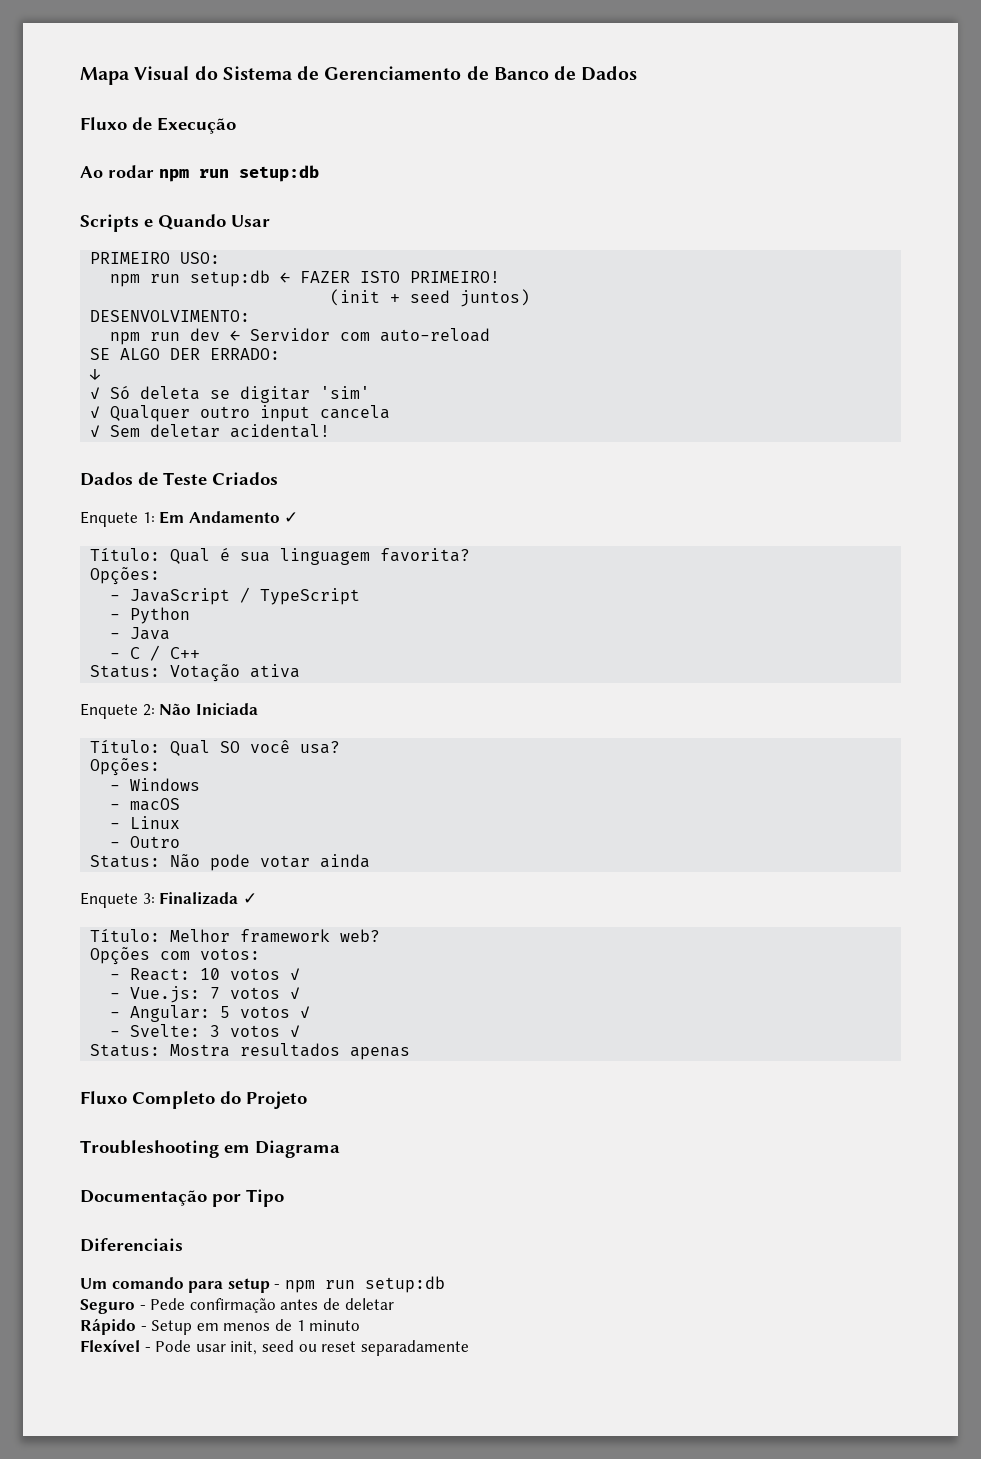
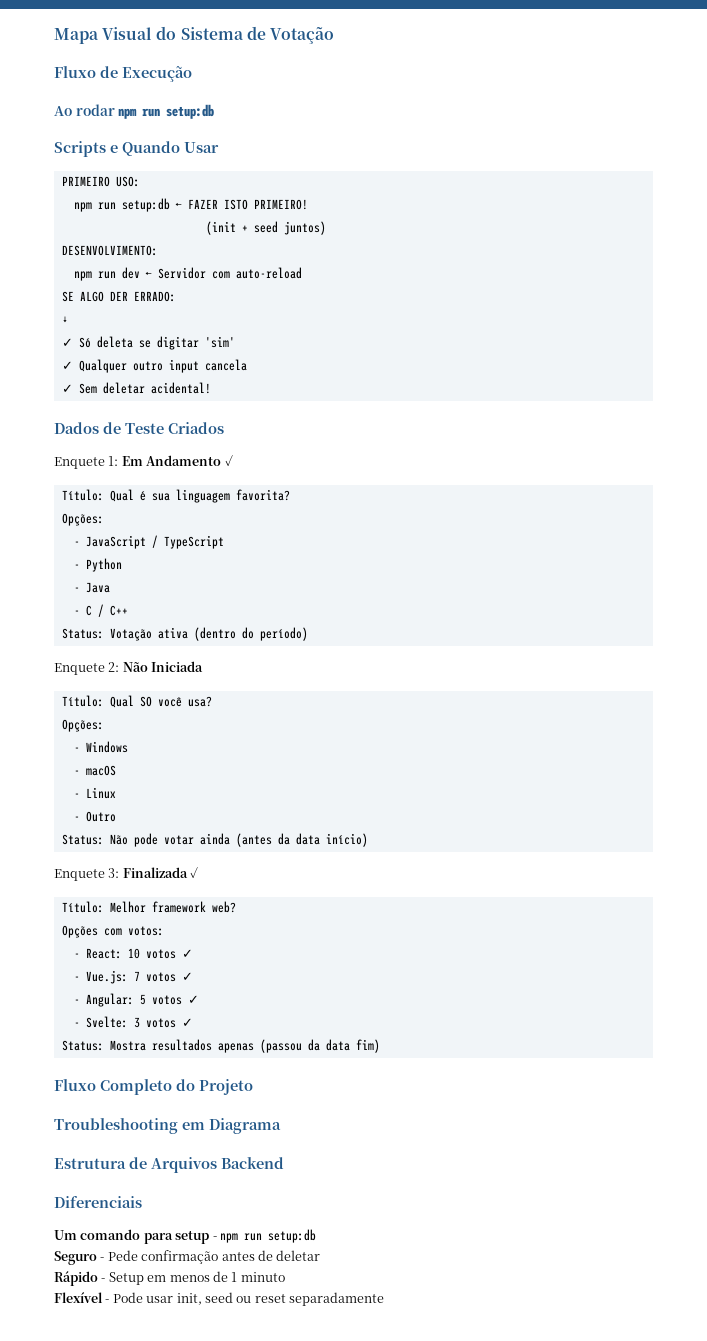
- Mapa Visual do Sistema de Gerenciamento de Banco de Dados
+ Mapa Visual do Sistema de Votação
- Status: Votação ativa
+ Status: Votação ativa (dentro do período)
- Status: Não pode votar ainda
+ Status: Não pode votar ainda (antes da data início)
- Status: Mostra resultados apenas
+ Status: Mostra resultados apenas (passou da data fim)
- Documentação por Tipo
+ Estrutura de Arquivos Backend

